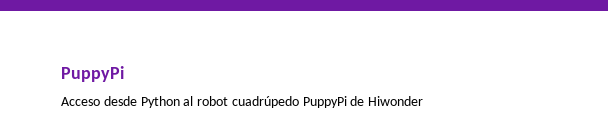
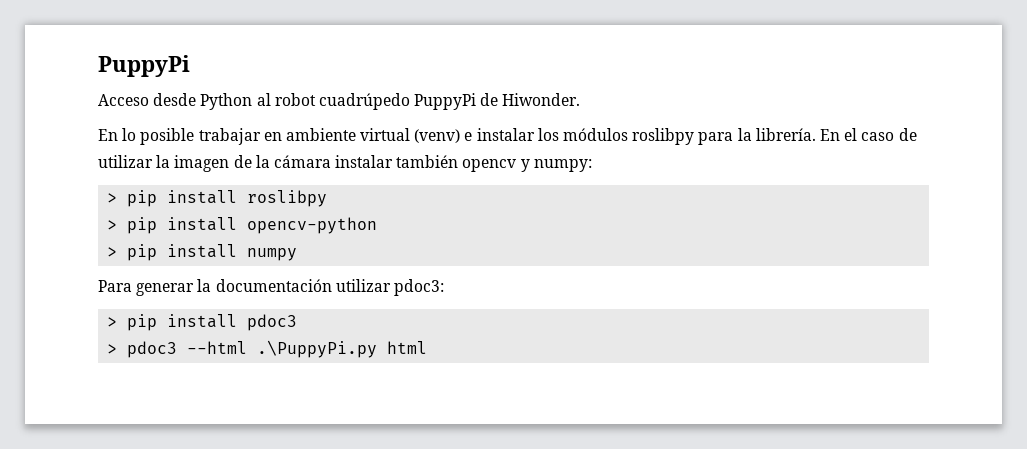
- Acceso desde Python al robot cuadrúpedo PuppyPi de Hiwonder
+ Acceso desde Python al robot cuadrúpedo PuppyPi de Hiwonder.
+ En lo posible trabajar en ambiente virtual (venv) e instalar los módulos roslibpy para la librería. En el caso de utilizar la imagen de la cámara instalar también opencv y numpy:
+ > pip install roslibpy
+ > pip install opencv-python
+ > pip install numpy
+ Para generar la documentación utilizar pdoc3:
+ > pip install pdoc3
+ > pdoc3 --html .\PuppyPi.py html

